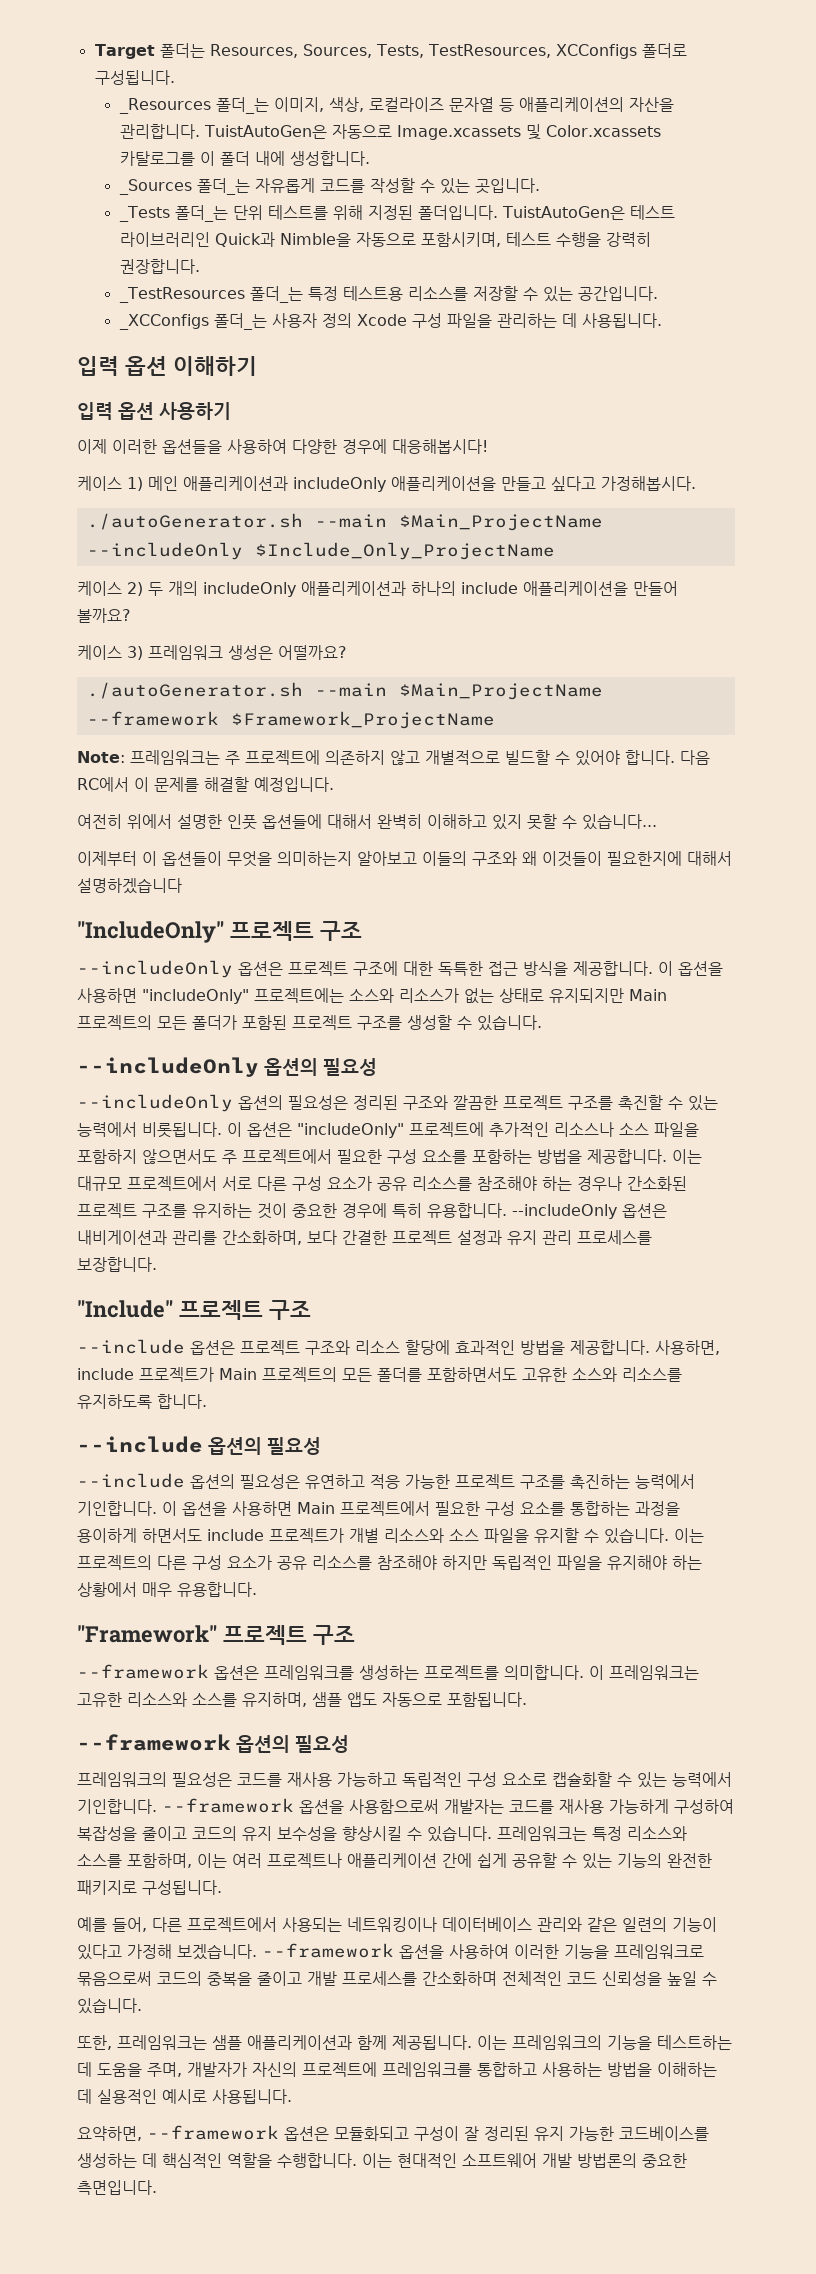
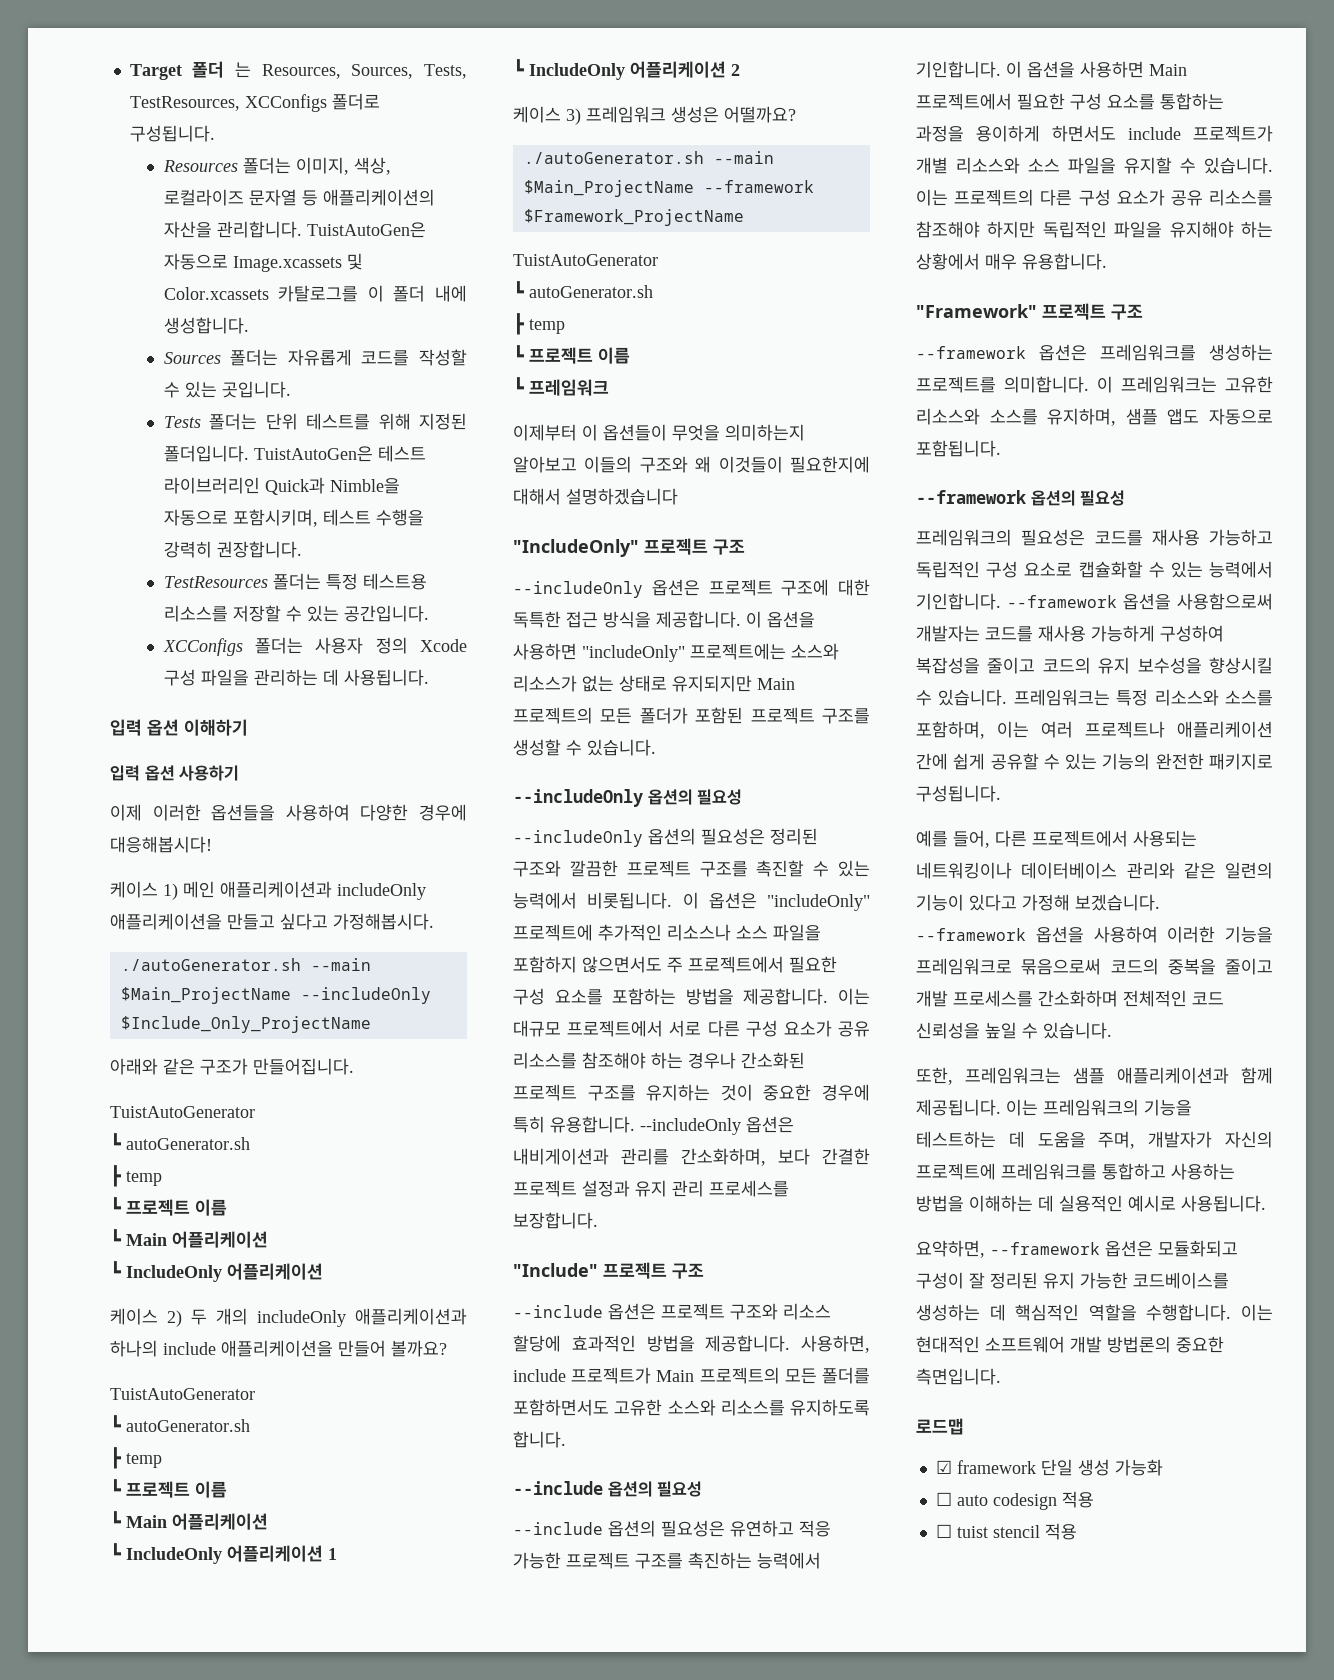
- Target 폴더는 Resources, Sources, Tests, TestResources, XCConfigs 폴더로 구성됩니다.
+ Target 폴더 는 Resources, Sources, Tests, TestResources, XCConfigs 폴더로 구성됩니다.
- _Resources 폴더_는 이미지, 색상, 로컬라이즈 문자열 등 애플리케이션의 자산을 관리합니다.
+ Resources 폴더는 이미지, 색상, 로컬라이즈 문자열 등 애플리케이션의 자산을 관리합니다.
- _Sources 폴더_는 자유롭게 코드를 작성할 수 있는 곳입니다.
+ Sources 폴더는 자유롭게 코드를 작성할 수 있는 곳입니다.
- _Tests 폴더_는 단위 테스트를 위해 지정된 폴더입니다.
+ Tests 폴더는 단위 테스트를 위해 지정된 폴더입니다.
- _TestResources 폴더_는 특정 테스트용 리소스를 저장할 수 있는 공간입니다.
+ TestResources 폴더는 특정 테스트용 리소스를 저장할 수 있는 공간입니다.
- _XCConfigs 폴더_는 사용자 정의 Xcode 구성 파일을 관리하는 데 사용됩니다.
+ XCConfigs 폴더는 사용자 정의 Xcode 구성 파일을 관리하는 데 사용됩니다.
+ 아래와 같은 구조가 만들어집니다.
+ TuistAutoGenerator
+ ┗ autoGenerator.sh
+ ┣ temp
+ ┗ 프로젝트 이름
+ ┗ Main 어플리케이션
+ ┗ IncludeOnly 어플리케이션
  케이스 2) 두 개의 includeOnly 애플리케이션과 하나의 include 애플리케이션을 만들어 볼까요?
+ TuistAutoGenerator
+ ┗ autoGenerator.sh
+ ┣ temp
+ ┗ 프로젝트 이름
+ ┗ Main 어플리케이션
+ ┗ IncludeOnly 어플리케이션 1
+ ┗ IncludeOnly 어플리케이션 2
  ./autoGenerator.sh --main $Main_ProjectName --framework $Framework_ProjectName
- Note: 프레임워크는 주 프로젝트에 의존하지 않고 개별적으로 빌드할 수 있어야 합니다. 다음 RC에서 이 문제를 해결할 예정입니다.
- 여전히 위에서 설명한 인풋 옵션들에 대해서 완벽히 이해하고 있지 못할 수 있습니다...
+ TuistAutoGenerator
+ ┗ autoGenerator.sh
+ ┣ temp
+ ┗ 프로젝트 이름
+ ┗ 프레임워크
+ 로드맵
+ ☑ framework 단일 생성 가능화
+ ☐ auto codesign 적용
+ ☐ tuist stencil 적용

